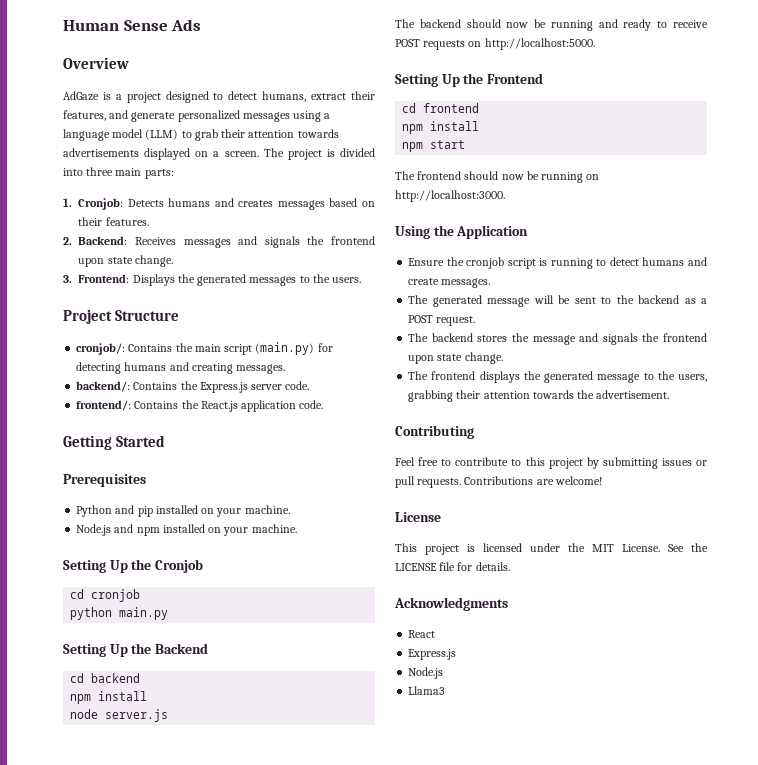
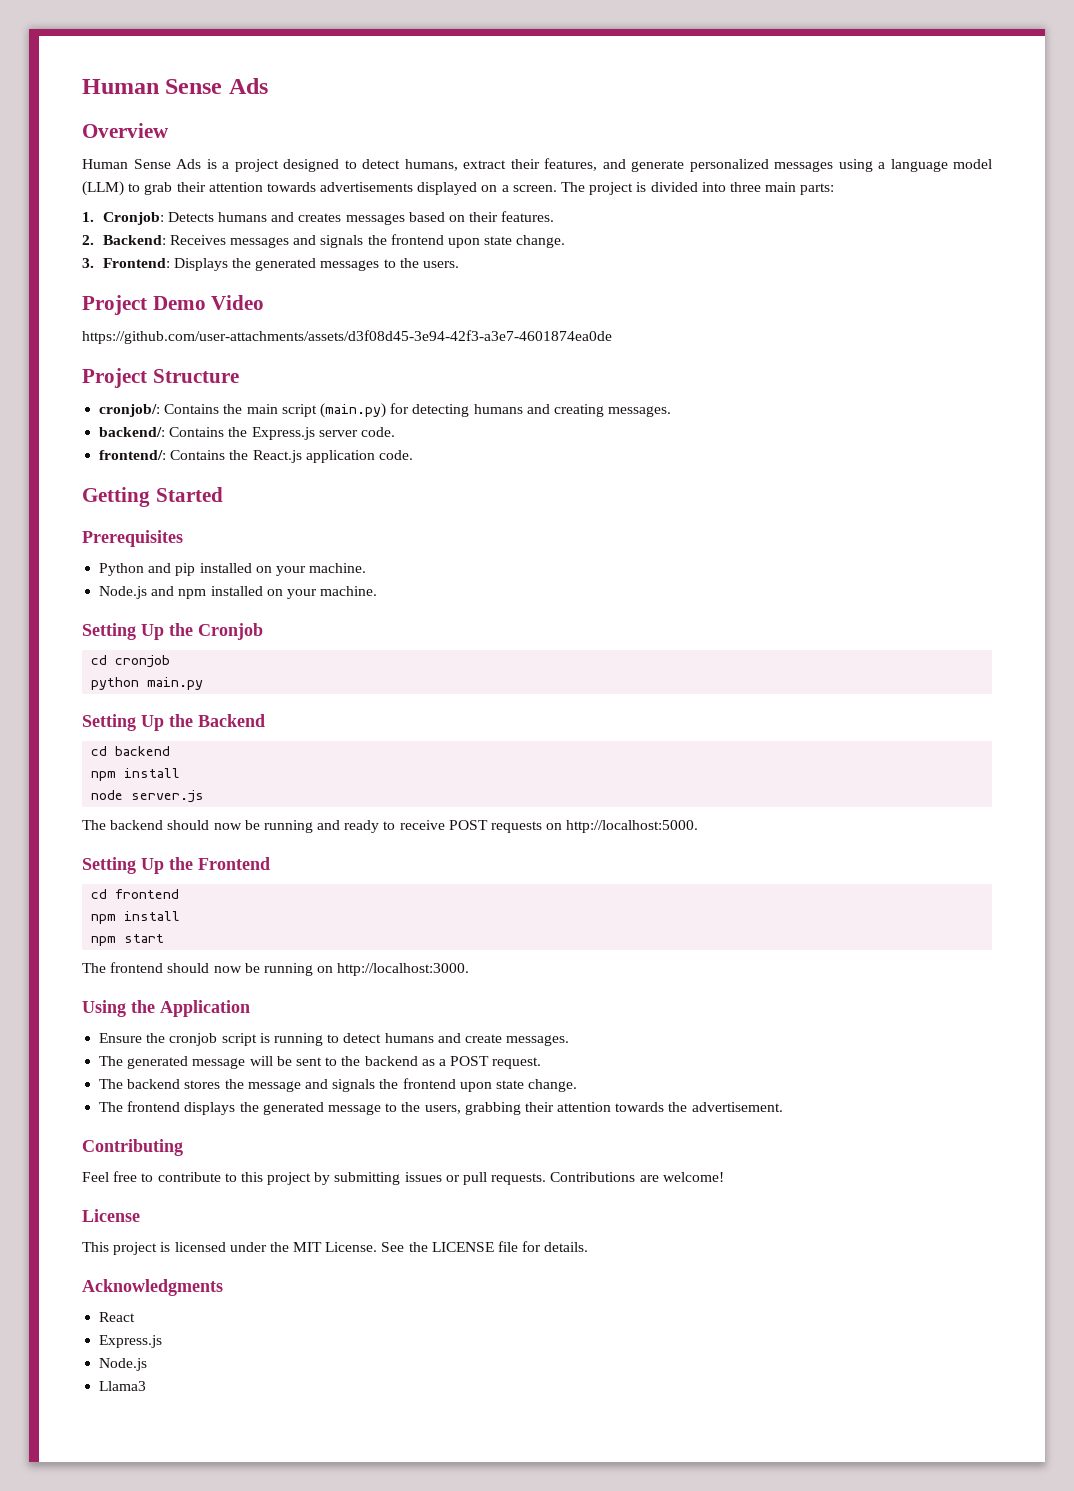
- AdGaze is a project designed to detect humans, extract their features, and generate personalized messages using a language model (LLM) to grab their attention towards advertisements displayed on a screen.
+ Human Sense Ads is a project designed to detect humans, extract their features, and generate personalized messages using a language model (LLM) to grab their attention towards advertisements displayed on a screen.
+ Project Demo Video
+ https://github.com/user-attachments/assets/d3f08d45-3e94-42f3-a3e7-4601874ea0de

